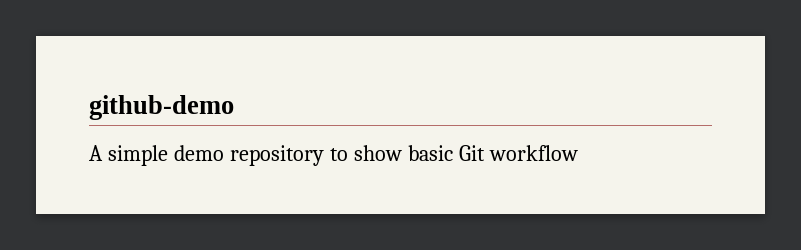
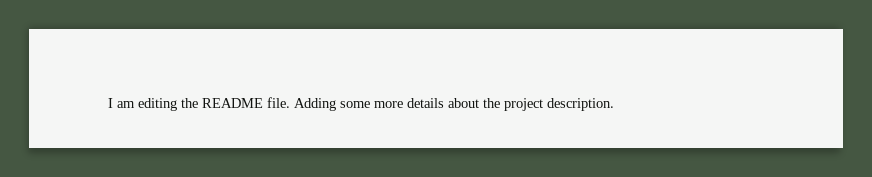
- github-demo
- A simple demo repository to show basic Git workflow
+ I am editing the README file. Adding some more details about the project description.

